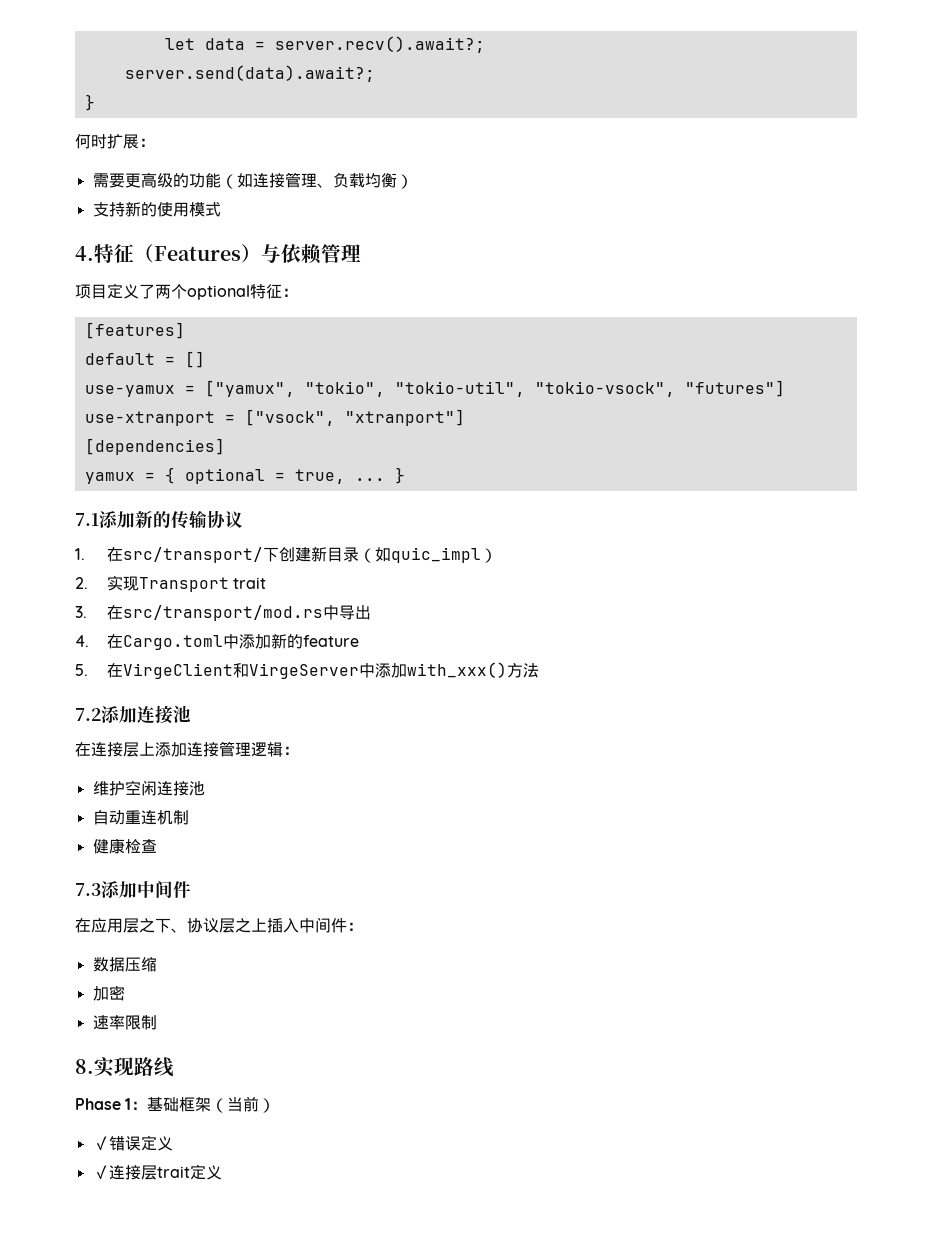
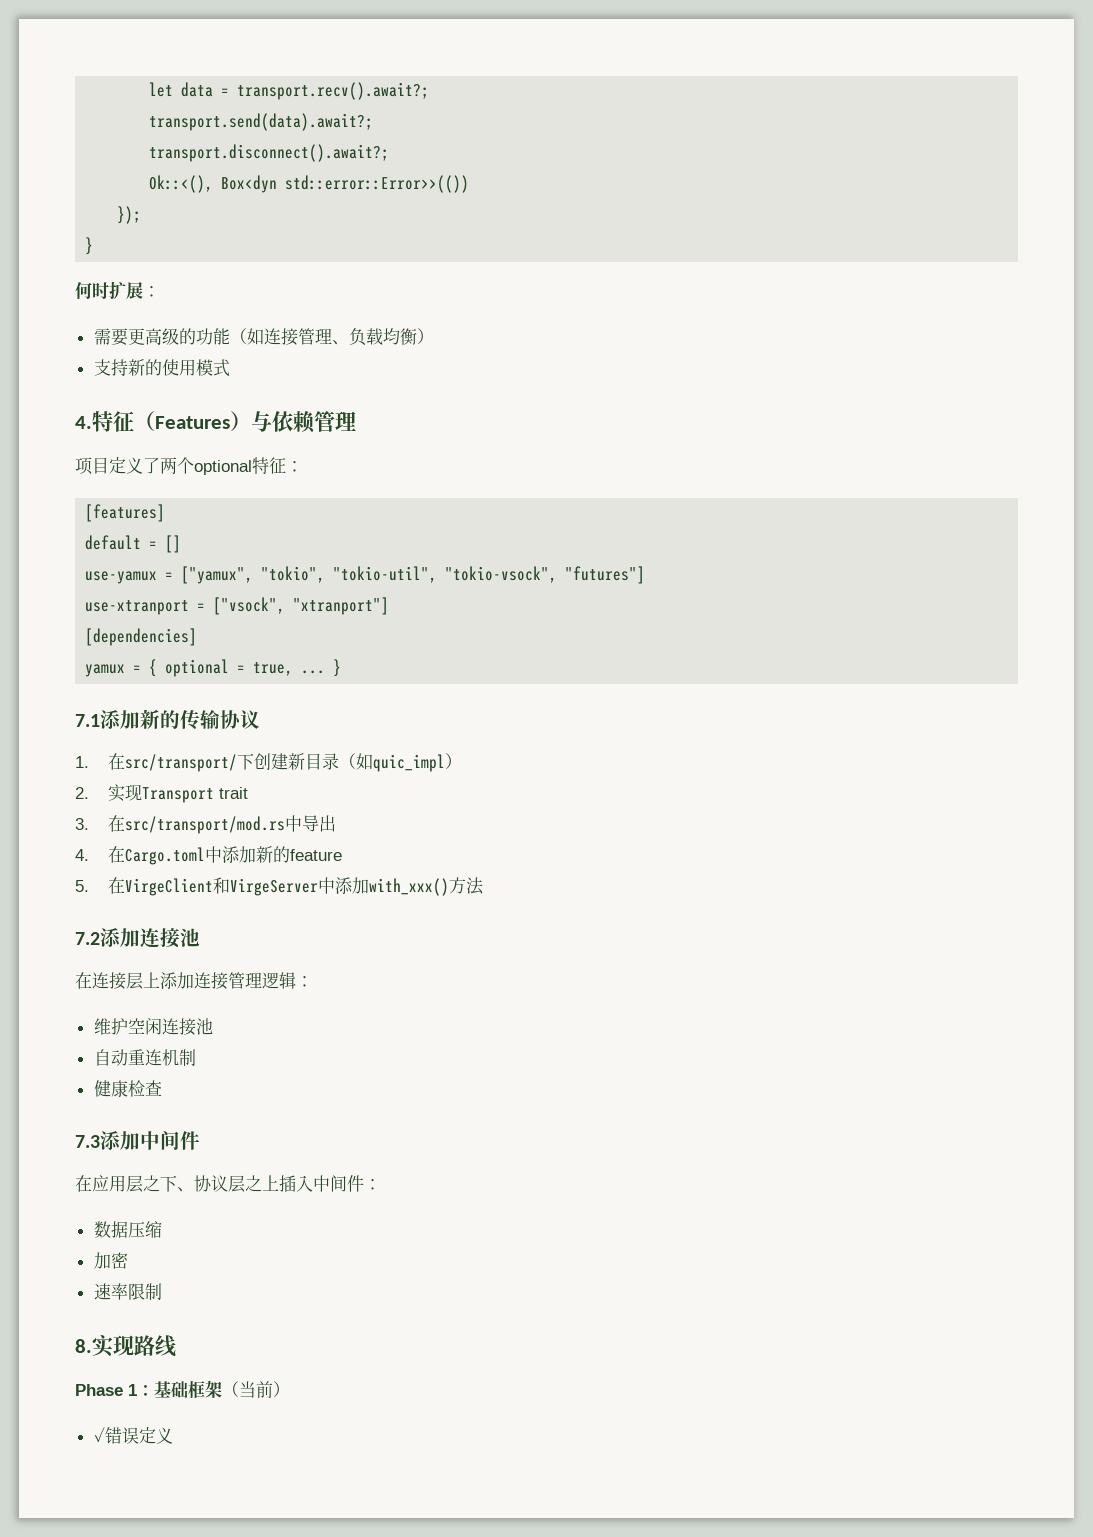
- let data = server.recv().await?;
- server.send(data).await?;
+ let data = transport.recv().await?;
+ transport.send(data).await?;
+ transport.disconnect().await?;
+ Ok::<(), Box<dyn std::error::Error>>(())
+ });
- ✓连接层trait定义

